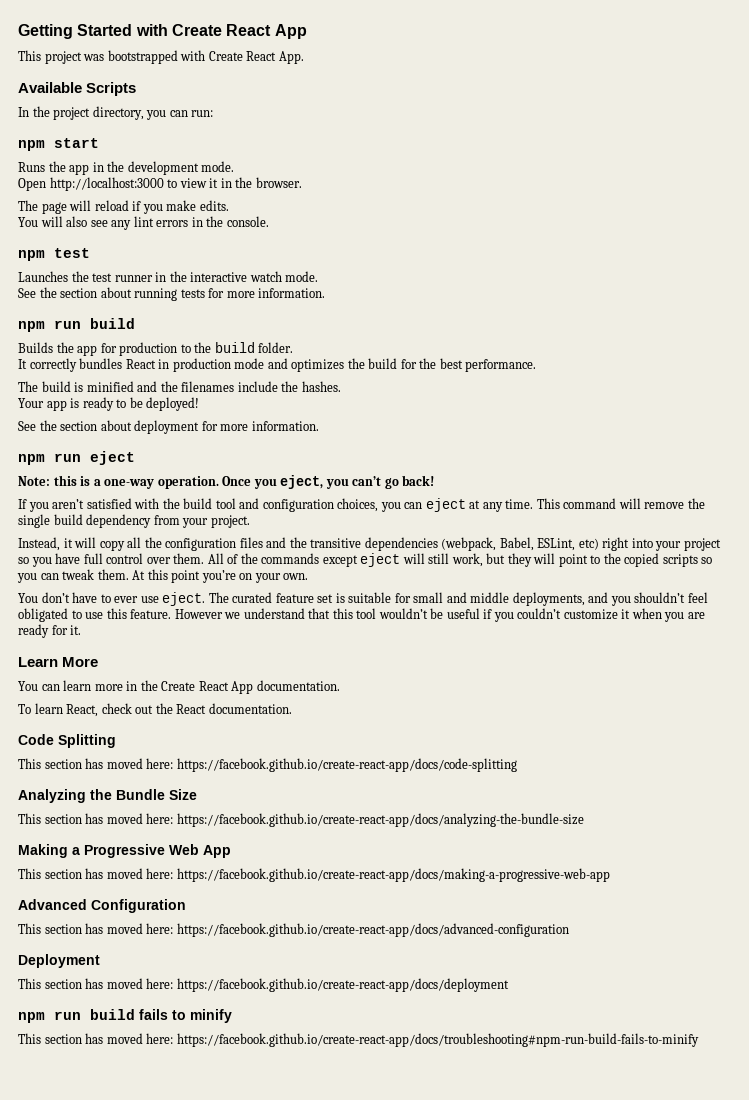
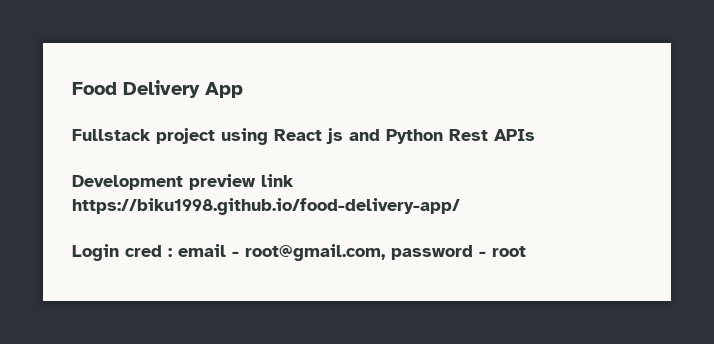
- Getting Started with Create React App
- This project was bootstrapped with Create React App.
- Available Scripts
- In the project directory, you can run:
- npm start
- Runs the app in the development mode.
- Open http://localhost:3000 to view it in the browser.
- The page will reload if you make edits.
- You will also see any lint errors in the console.
- npm test
- Launches the test runner in the interactive watch mode.
- See the section about running tests for more information.
- npm run build
- Builds the app for production to the build folder.
- It correctly bundles React in production mode and optimizes the build for the best performance.
- The build is minified and the filenames include the hashes.
- Your app is ready to be deployed!
- See the section about deployment for more information.
- npm run eject
- Note: this is a one-way operation. Once you eject, you can’t go back!
- If you aren’t satisfied with the build tool and configuration choices, you can eject at any time. This command will remove the single build dependency from your project.
- Instead, it will copy all the configuration files and the transitive dependencies (webpack, Babel, ESLint, etc) right into your project so you have full control over them. All of the commands except eject will still work, but they will point to the copied scripts so you can tweak them. At this point you’re on your own.
- You don’t have to ever use eject. The curated feature set is suitable for small and middle deployments, and you shouldn’t feel obligated to use this feature. However we understand that this tool wouldn’t be useful if you couldn’t customize it when you are ready for it.
- Learn More
- You can learn more in the Create React App documentation.
- To learn React, check out the React documentation.
- Code Splitting
- This section has moved here: https://facebook.github.io/create-react-app/docs/code-splitting
- Analyzing the Bundle Size
- This section has moved here: https://facebook.github.io/create-react-app/docs/analyzing-the-bundle-size
- Making a Progressive Web App
- This section has moved here: https://facebook.github.io/create-react-app/docs/making-a-progressive-web-app
- Advanced Configuration
- This section has moved here: https://facebook.github.io/create-react-app/docs/advanced-configuration
- Deployment
- This section has moved here: https://facebook.github.io/create-react-app/docs/deployment
- npm run build fails to minify
- This section has moved here: https://facebook.github.io/create-react-app/docs/troubleshooting#npm-run-build-fails-to-minify
+ Food Delivery App
+ Fullstack project using React js and Python Rest APIs
+ Development preview link https://biku1998.github.io/food-delivery-app/
+ Login cred : email - root@gmail.com, password - root

